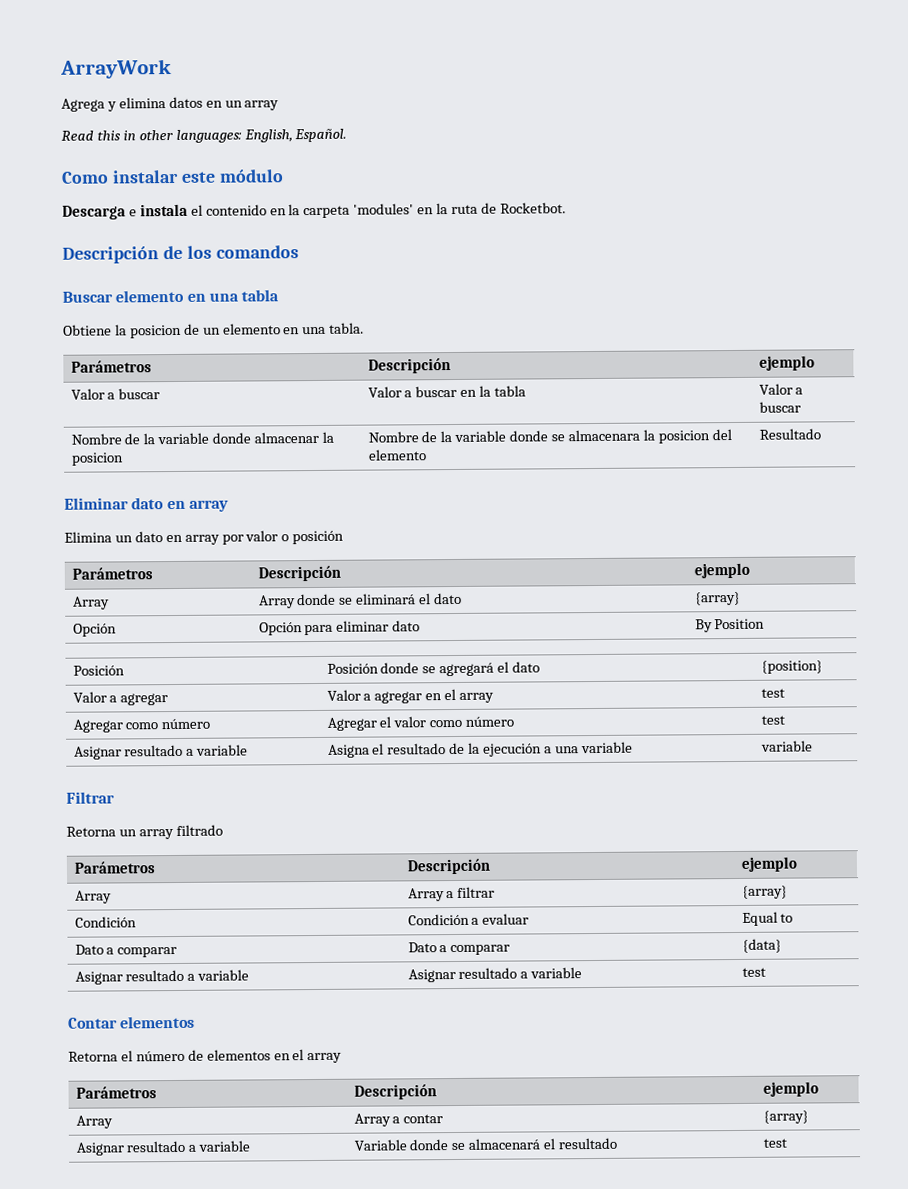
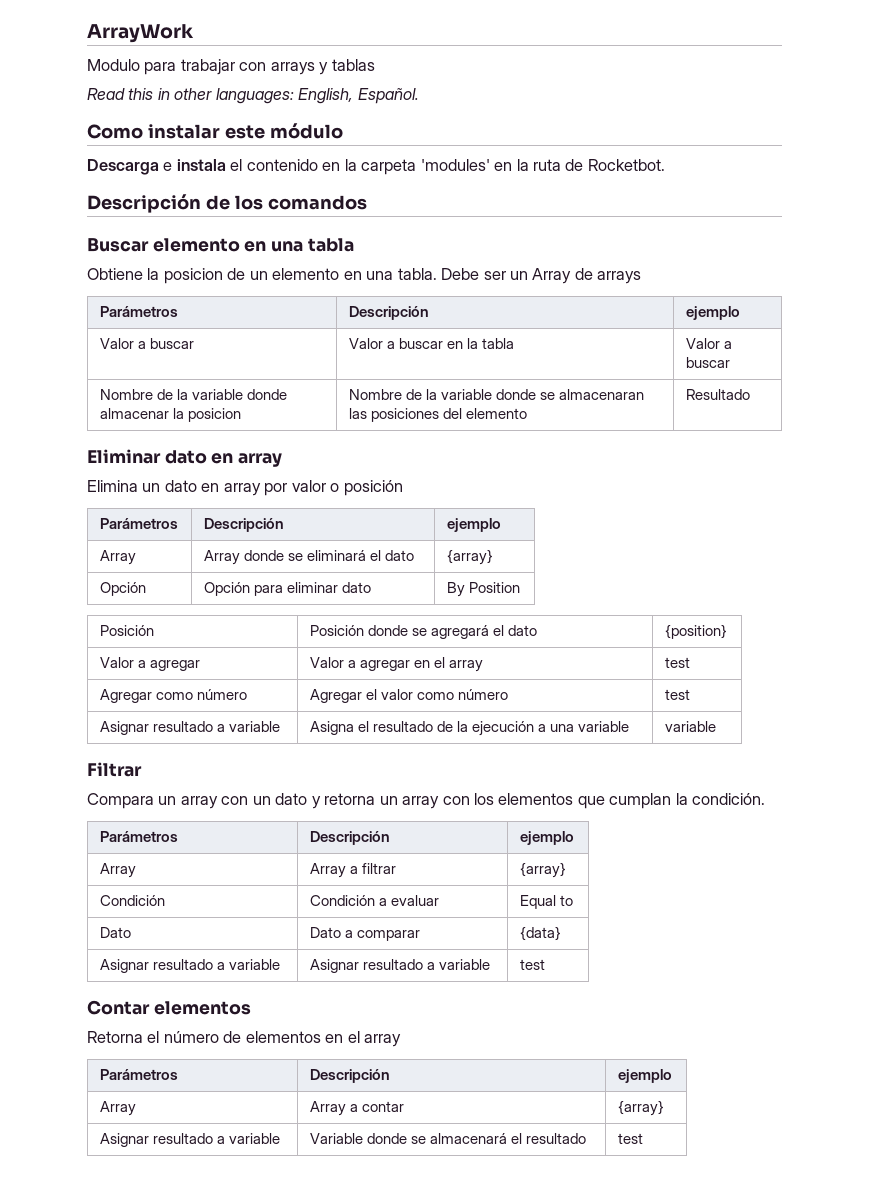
- Agrega y elimina datos en un array
+ Modulo para trabajar con arrays y tablas
+ Debe ser un Array de arrays
- Nombre de la variable donde almacenar la posicion | Nombre de la variable donde se almacenara la posicion del elemento | Resultado
+ Nombre de la variable donde almacenar la posicion | Nombre de la variable donde se almacenaran las posiciones del elemento | Resultado
- Retorna un array filtrado
+ Compara un array con un dato y retorna un array con los elementos que cumplan la condición.
- Dato a comparar | Dato a comparar | {data}
+ Dato | Dato a comparar | {data}

